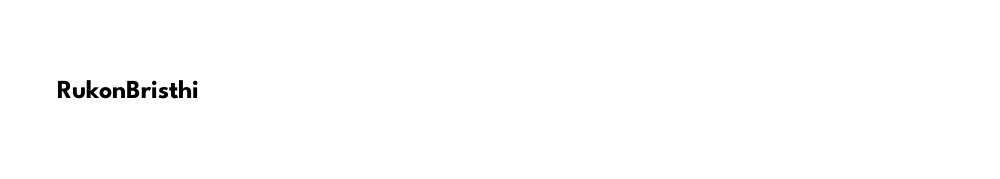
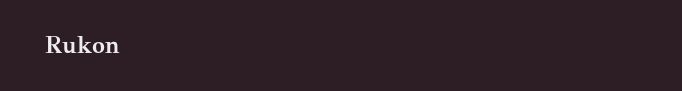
- RukonBristhi
+ Rukon

